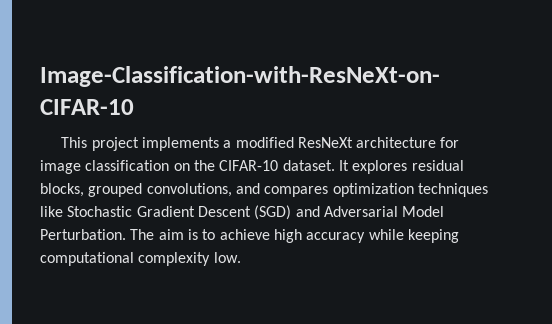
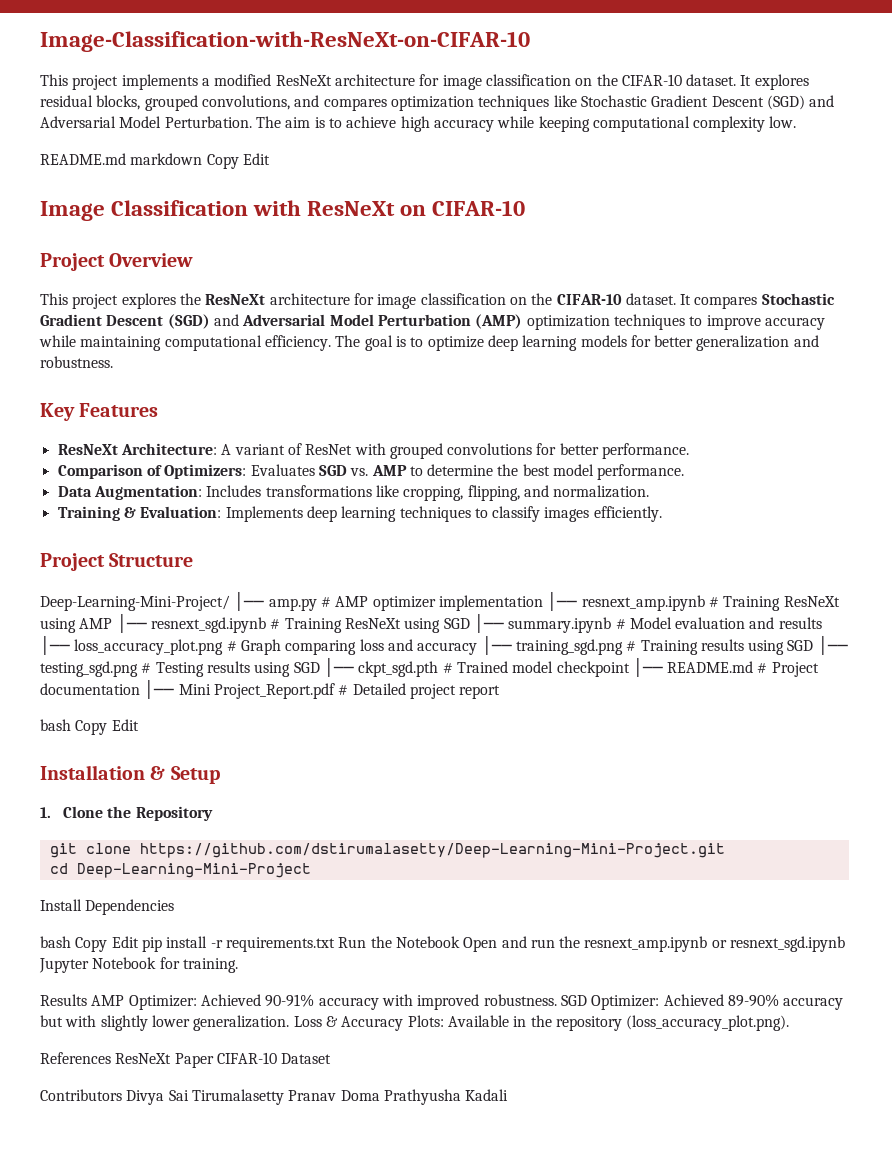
+ README.md markdown Copy Edit
+ Image Classification with ResNeXt on CIFAR-10
+ Project Overview
+ This project explores the ResNeXt architecture for image classification on the CIFAR-10 dataset. It compares Stochastic Gradient Descent (SGD) and Adversarial Model Perturbation (AMP) optimization techniques to improve accuracy while maintaining computational efficiency. The goal is to optimize deep learning models for better generalization and robustness.
+ Key Features
+ ResNeXt Architecture: A variant of ResNet with grouped convolutions for better performance.
+ Comparison of Optimizers: Evaluates SGD vs. AMP to determine the best model performance.
+ Data Augmentation: Includes transformations like cropping, flipping, and normalization.
+ Training & Evaluation: Implements deep learning techniques to classify images efficiently.
+ Project Structure
+ Deep-Learning-Mini-Project/ │── amp.py # AMP optimizer implementation │── resnext_amp.ipynb # Training ResNeXt using AMP │── resnext_sgd.ipynb # Training ResNeXt using SGD │── summary.ipynb # Model evaluation and results │── loss_accuracy_plot.png # Graph comparing loss and accuracy │── training_sgd.png # Training results using SGD │── testing_sgd.png # Testing results using SGD │── ckpt_sgd.pth # Trained model checkpoint │── README.md # Project documentation │── Mini Project_Report.pdf # Detailed project report
+ bash Copy Edit
+ Installation & Setup
+ 1. Clone the Repository
+ git clone https://github.com/dstirumalasetty/Deep-Learning-Mini-Project.git
+ cd Deep-Learning-Mini-Project
+ Install Dependencies
+ bash Copy Edit pip install -r requirements.txt Run the Notebook Open and run the resnext_amp.ipynb or resnext_sgd.ipynb Jupyter Notebook for training.
+ Results AMP Optimizer: Achieved 90-91% accuracy with improved robustness. SGD Optimizer: Achieved 89-90% accuracy but with slightly lower generalization. Loss & Accuracy Plots: Available in the repository (loss_accuracy_plot.png).
+ References ResNeXt Paper CIFAR-10 Dataset
+ Contributors Divya Sai Tirumalasetty Pranav Doma Prathyusha Kadali

